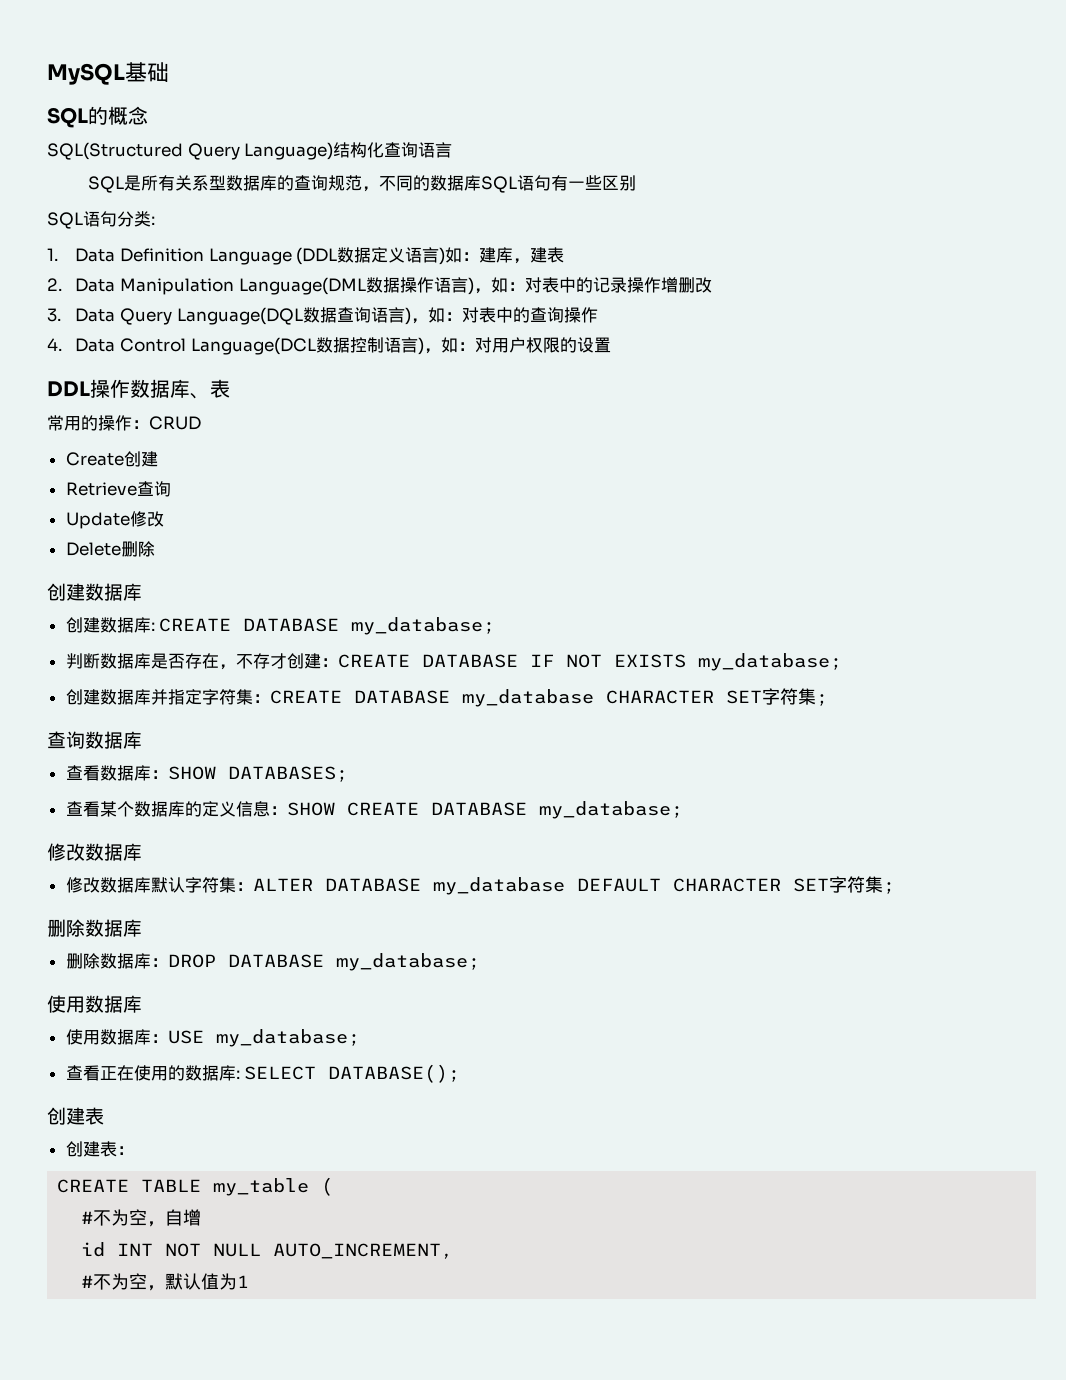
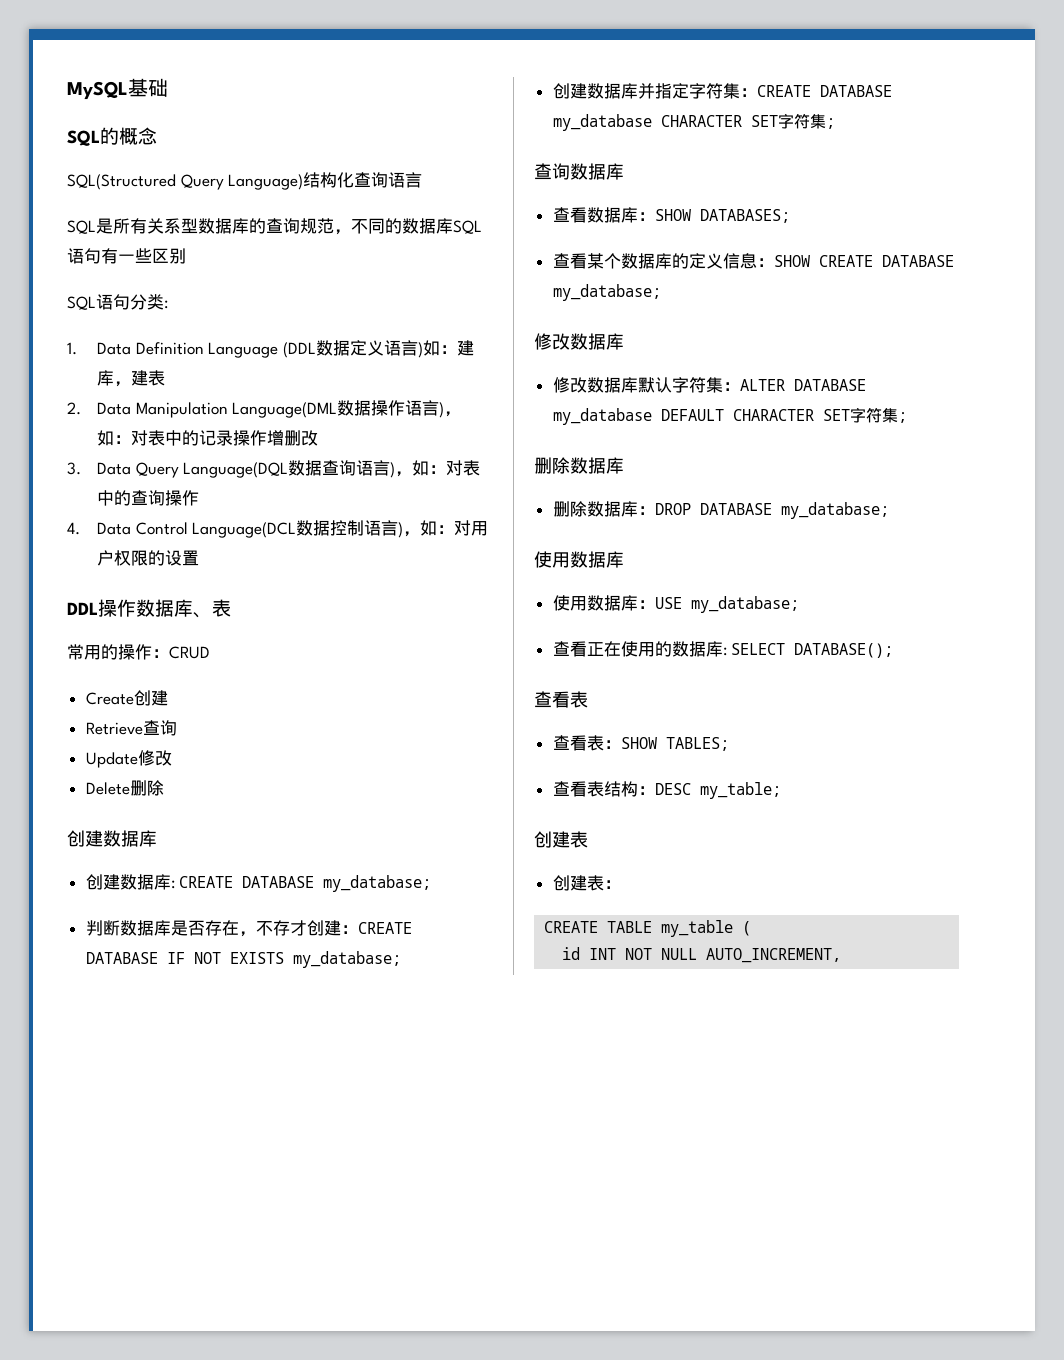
  查看正在使用的数据库: SELECT DATABASE();
+ 查看表
+ 查看表：SHOW TABLES;
+ 查看表结构：DESC my_table;
- #不为空，自增
- #不为空，默认值为1

